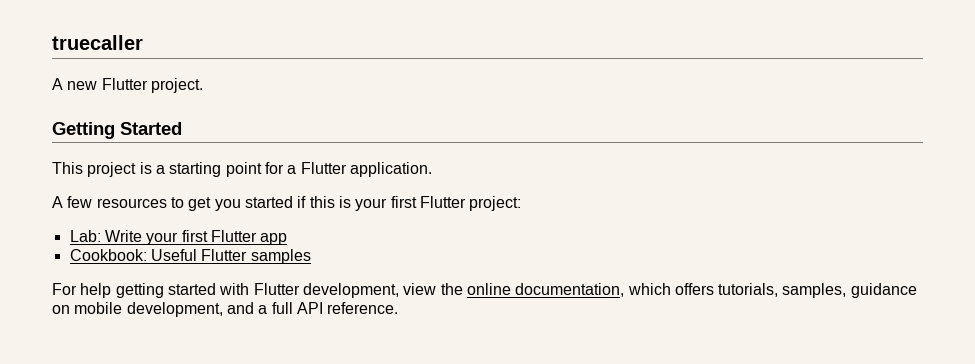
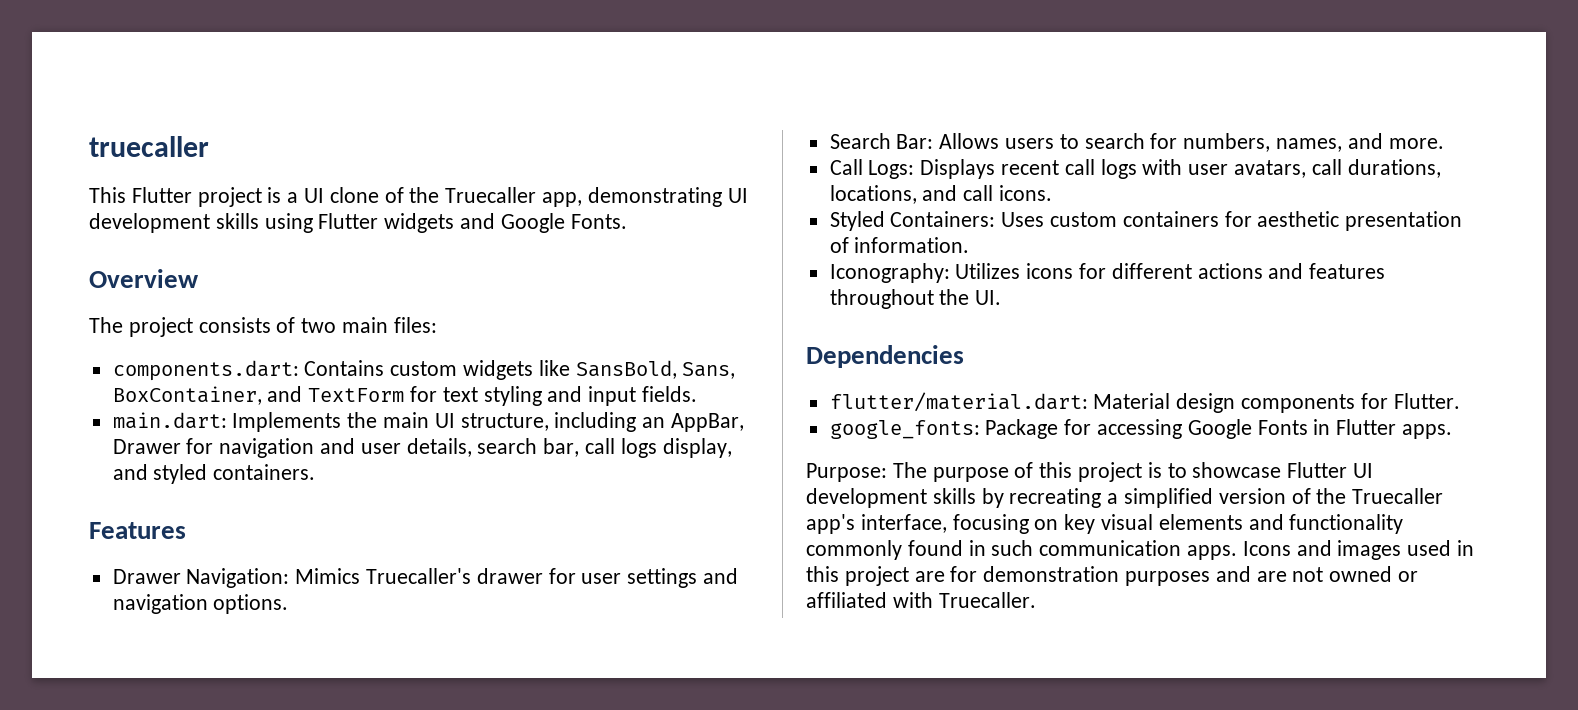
- A new Flutter project.
- Getting Started
- This project is a starting point for a Flutter application.
- A few resources to get you started if this is your first Flutter project:
- Lab: Write your first Flutter app
- Cookbook: Useful Flutter samples
- For help getting started with Flutter development, view the online documentation, which offers tutorials, samples, guidance on mobile development, and a full API reference.
+ This Flutter project is a UI clone of the Truecaller app, demonstrating UI development skills using Flutter widgets and Google Fonts.
+ Overview
+ The project consists of two main files:
+ components.dart: Contains custom widgets like SansBold, Sans, BoxContainer, and TextForm for text styling and input fields.
+ main.dart: Implements the main UI structure, including an AppBar, Drawer for navigation and user details, search bar, call logs display, and styled containers.
+ Features
+ Drawer Navigation: Mimics Truecaller's drawer for user settings and navigation options.
+ Search Bar: Allows users to search for numbers, names, and more.
+ Call Logs: Displays recent call logs with user avatars, call durations, locations, and call icons.
+ Styled Containers: Uses custom containers for aesthetic presentation of information.
+ Iconography: Utilizes icons for different actions and features throughout the UI.
+ Dependencies
+ flutter/material.dart: Material design components for Flutter.
+ google_fonts: Package for accessing Google Fonts in Flutter apps.
+ Purpose: The purpose of this project is to showcase Flutter UI development skills by recreating a simplified version of the Truecaller app's interface, focusing on key visual elements and functionality commonly found in such communication apps. Icons and images used in this project are for demonstration purposes and are not owned or affiliated with Truecaller.

